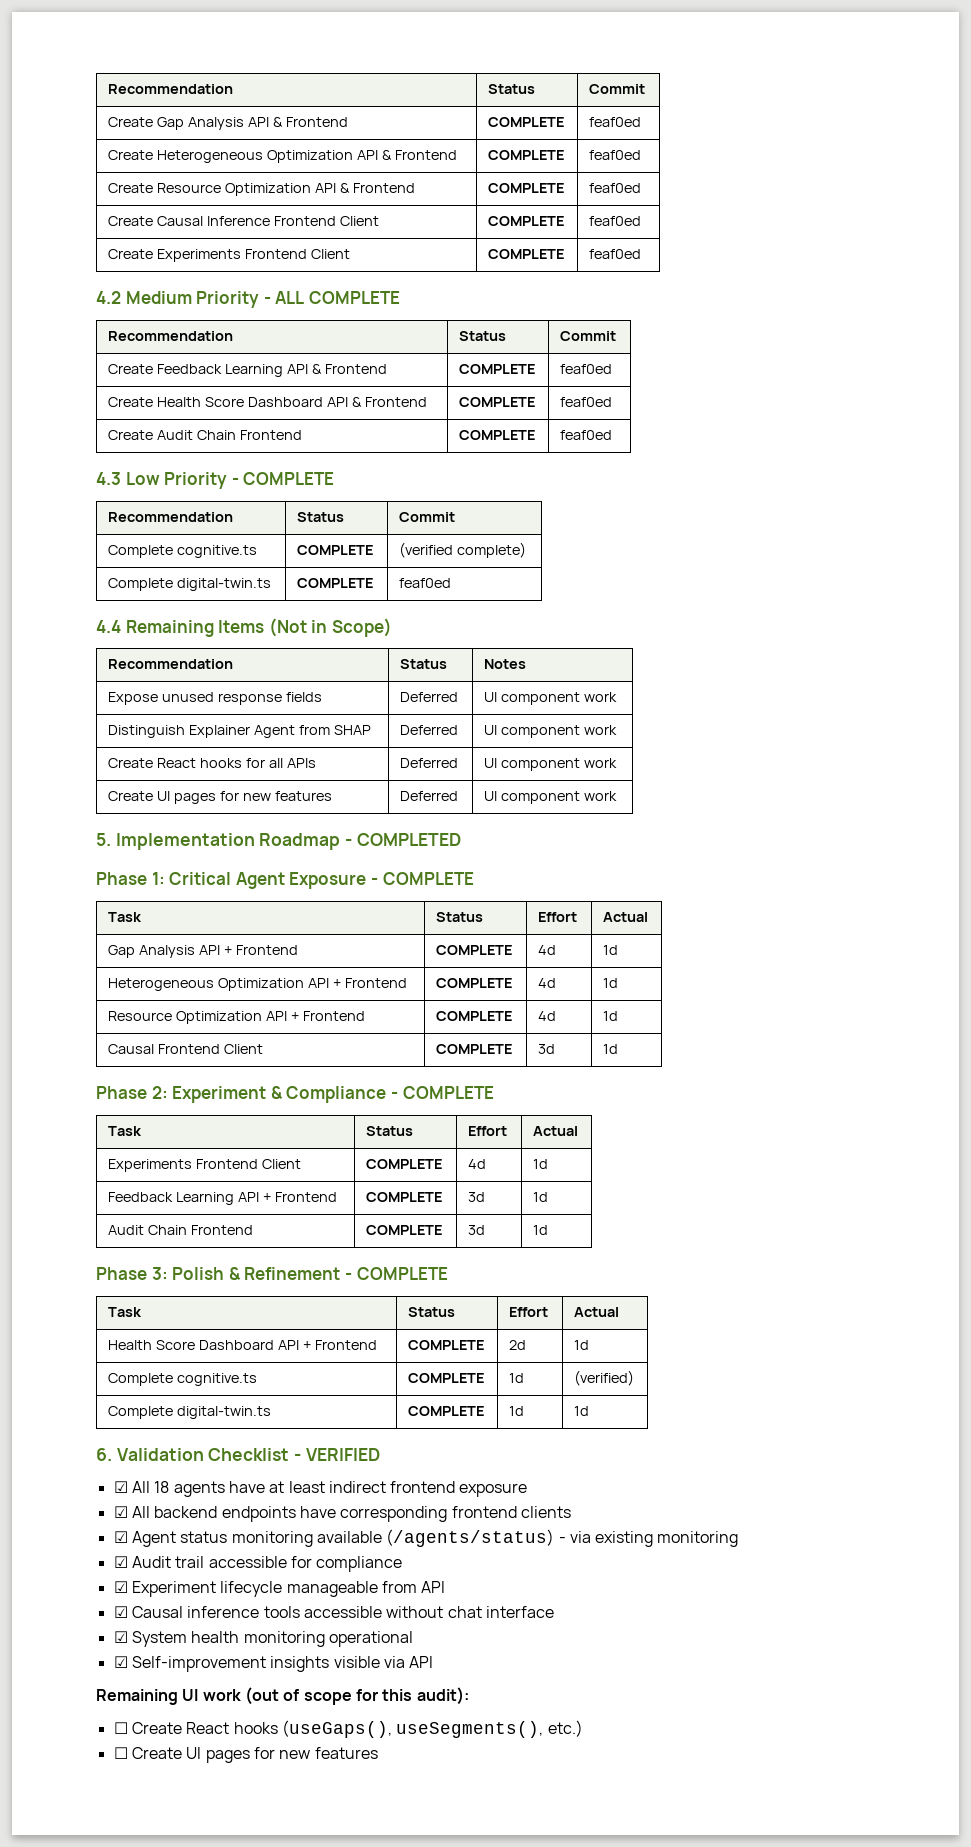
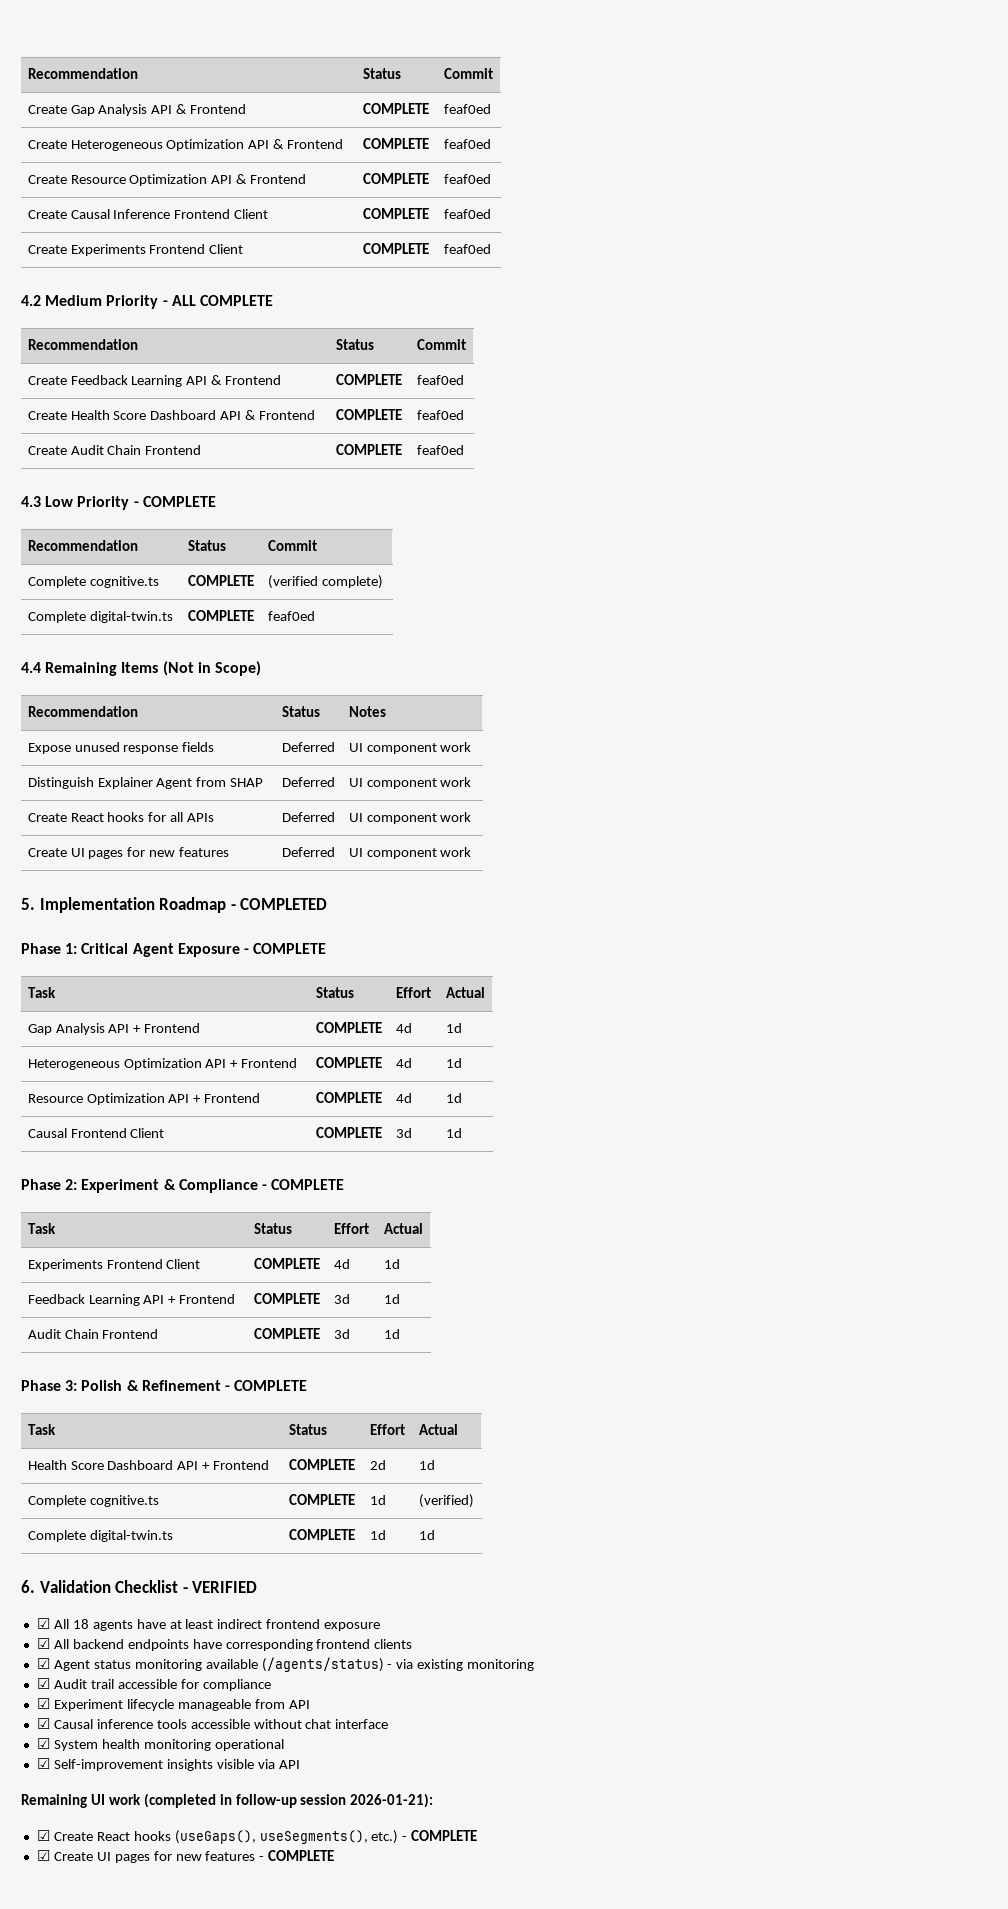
- Remaining UI work (out of scope for this audit):
- ☐ Create React hooks (useGaps(), useSegments(), etc.)
- ☐ Create UI pages for new features
+ Remaining UI work (completed in follow-up session 2026-01-21):
+ ☑ Create React hooks (useGaps(), useSegments(), etc.) - COMPLETE
+ ☑ Create UI pages for new features - COMPLETE

